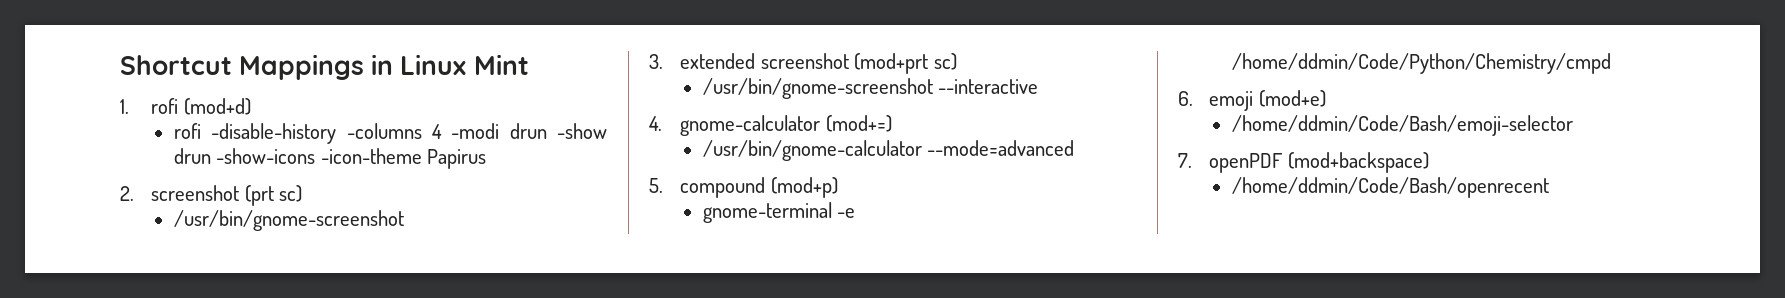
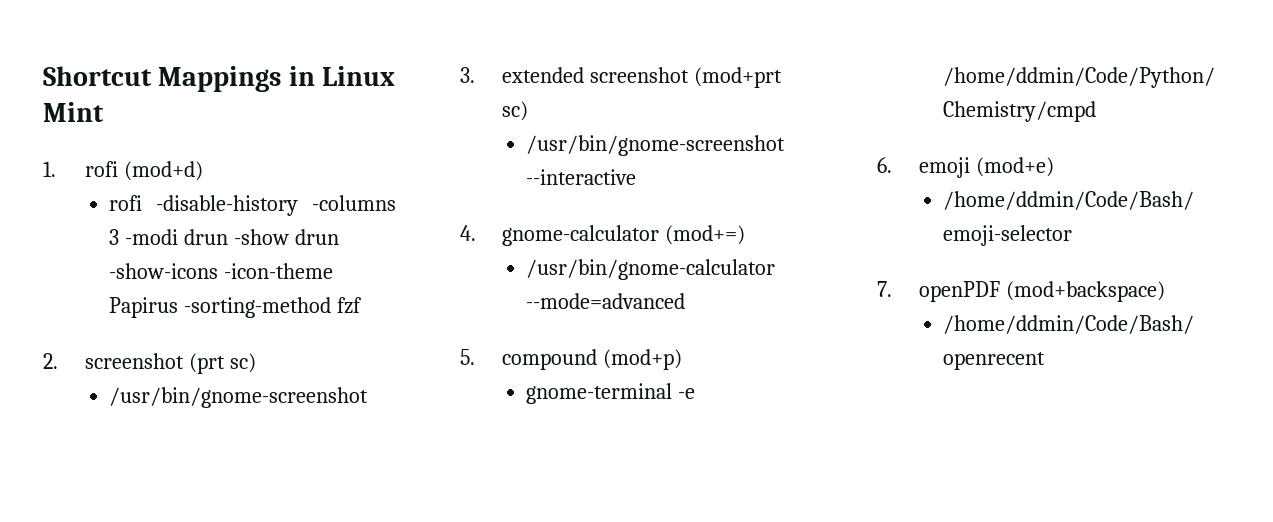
- rofi -disable-history -columns 4 -modi drun -show drun -show-icons -icon-theme Papirus
+ rofi -disable-history -columns 3 -modi drun -show drun -show-icons -icon-theme Papirus -sorting-method fzf

